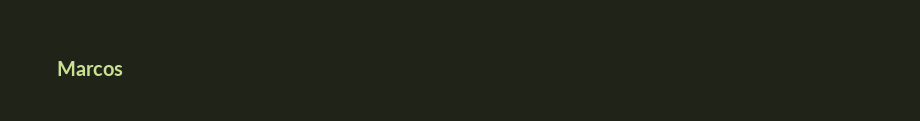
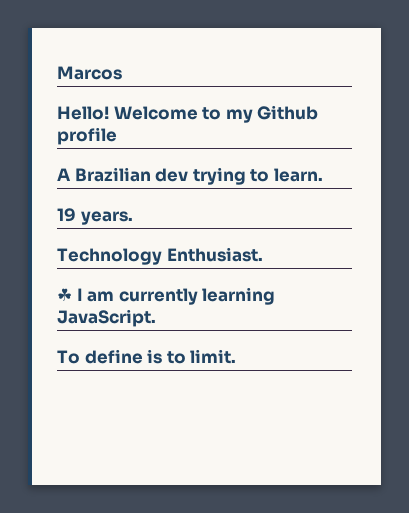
+ Hello! Welcome to my Github profile
+ A Brazilian dev trying to learn.
+ 19 years.
+ Technology Enthusiast.
+ ☘ I am currently learning JavaScript.
+ To define is to limit.

